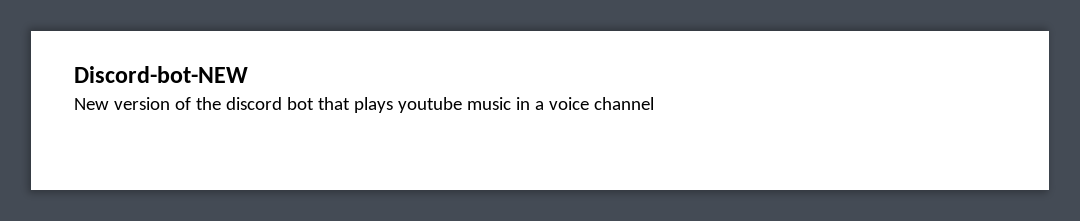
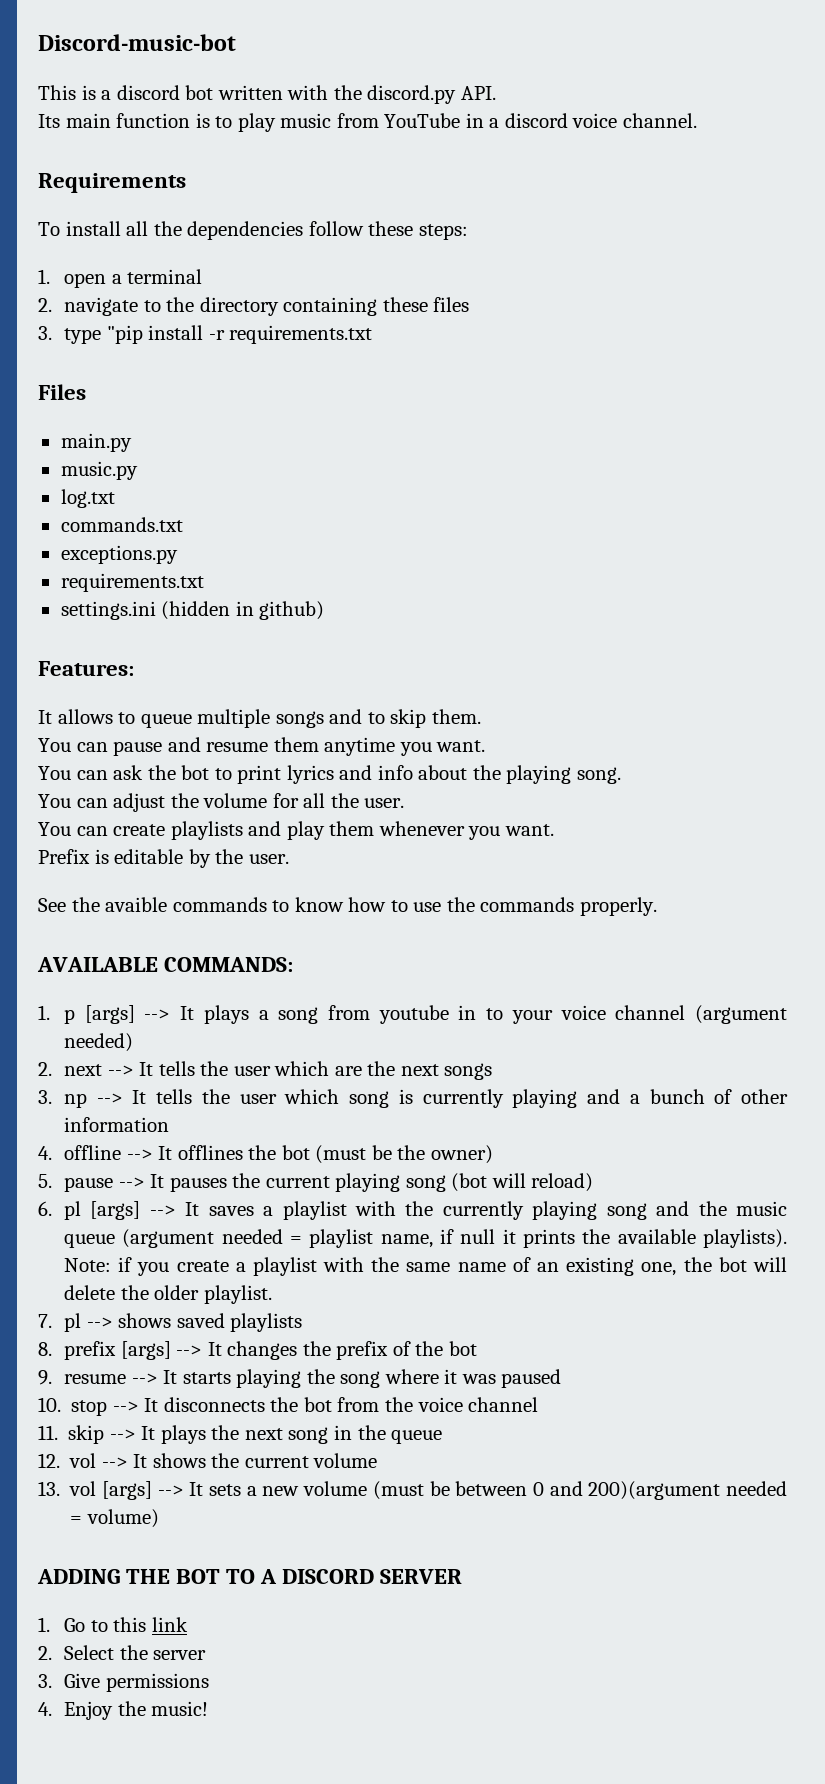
- Discord-bot-NEW
- New version of the discord bot that plays youtube music in a voice channel
+ Discord-music-bot
+ This is a discord bot written with the discord.py API.
+ Its main function is to play music from YouTube in a discord voice channel.
+ Requirements
+ To install all the dependencies follow these steps:
+ 1. open a terminal
+ 2. navigate to the directory containing these files
+ 3. type "pip install -r requirements.txt
+ Files
+ main.py
+ music.py
+ log.txt
+ commands.txt
+ exceptions.py
+ requirements.txt
+ settings.ini (hidden in github)
+ Features:
+ It allows to queue multiple songs and to skip them.
+ You can pause and resume them anytime you want.
+ You can ask the bot to print lyrics and info about the playing song.
+ You can adjust the volume for all the user.
+ You can create playlists and play them whenever you want.
+ Prefix is editable by the user.
+ See the avaible commands to know how to use the commands properly.
+ AVAILABLE COMMANDS:
+ 1. p [args] --> It plays a song from youtube in to your voice channel (argument needed)
+ 2. next --> It tells the user which are the next songs
+ 3. np --> It tells the user which song is currently playing and a bunch of other information
+ 4. offline --> It offlines the bot (must be the owner)
+ 5. pause --> It pauses the current playing song (bot will reload)
+ 6. pl [args] --> It saves a playlist with the currently playing song and the music queue (argument needed = playlist name, if null it prints the available playlists). Note: if you create a playlist with the same name of an existing one, the bot will delete the older playlist.
+ 7. pl --> shows saved playlists
+ 8. prefix [args] --> It changes the prefix of the bot
+ 9. resume --> It starts playing the song where it was paused
+ 10. stop --> It disconnects the bot from the voice channel
+ 11. skip --> It plays the next song in the queue
+ 12. vol --> It shows the current volume
+ 13. vol [args] --> It sets a new volume (must be between 0 and 200)(argument needed = volume)
+ ADDING THE BOT TO A DISCORD SERVER
+ 1. Go to this link
+ 2. Select the server
+ 3. Give permissions
+ 4. Enjoy the music!

